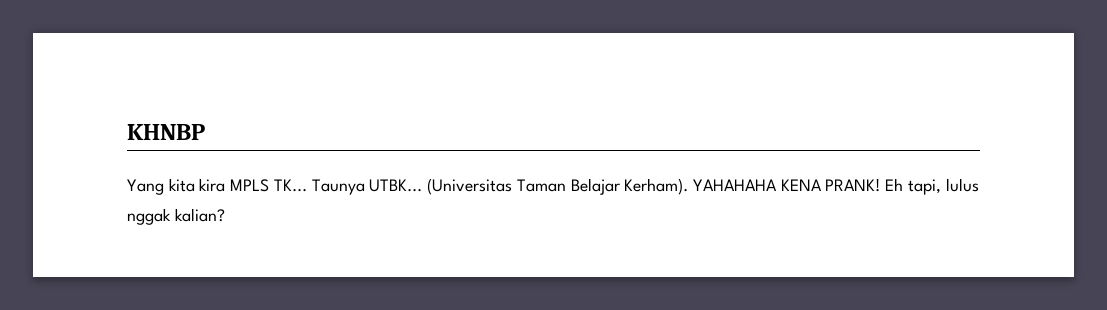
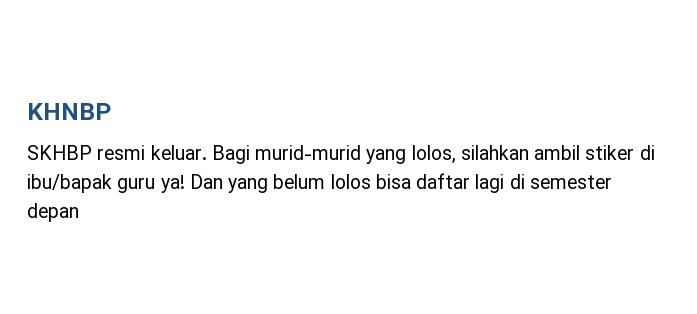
- Yang kita kira MPLS TK... Taunya UTBK... (Universitas Taman Belajar Kerham). YAHAHAHA KENA PRANK! Eh tapi, lulus nggak kalian?
+ SKHBP resmi keluar. Bagi murid-murid yang lolos, silahkan ambil stiker di ibu/bapak guru ya! Dan yang belum lolos bisa daftar lagi di semester depan

